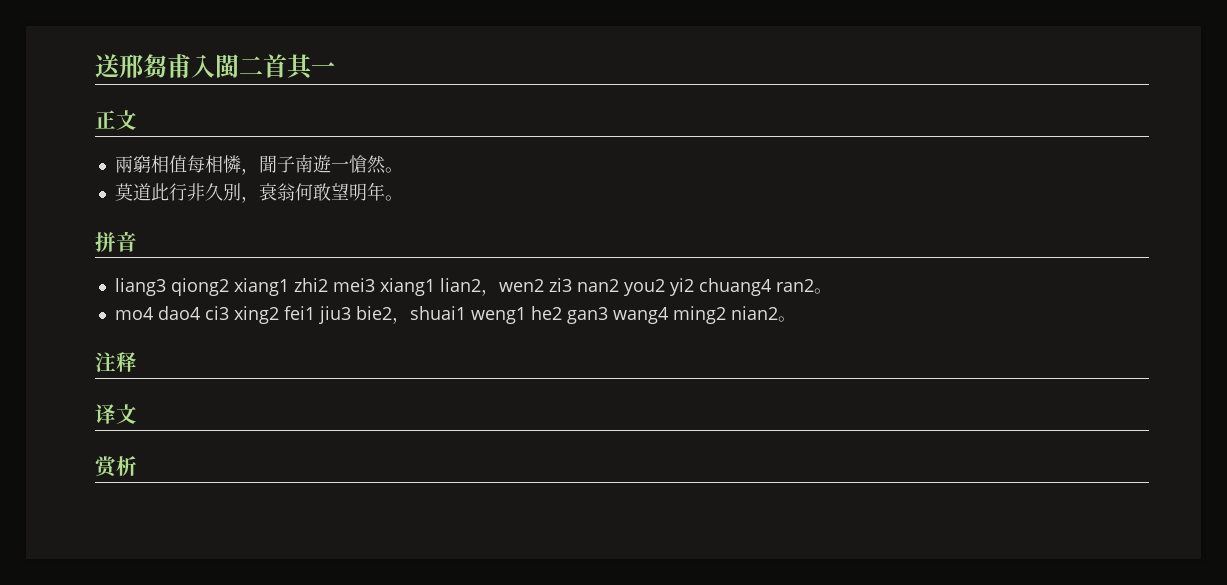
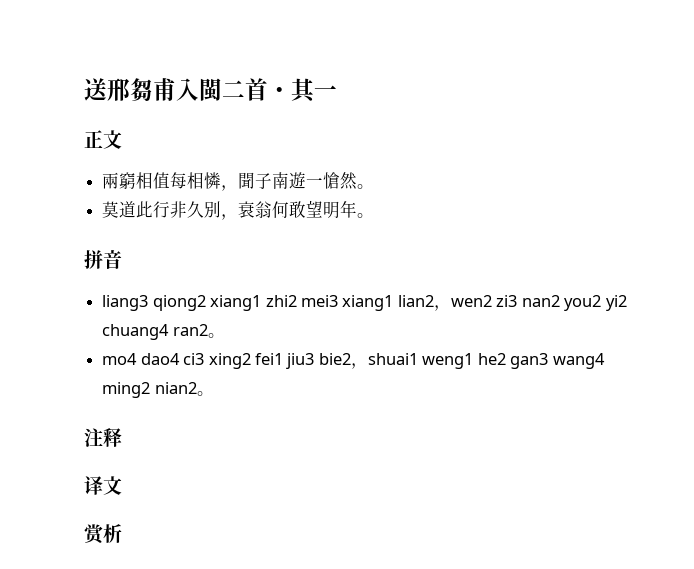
- 送邢芻甫入閩二首其一
+ 送邢芻甫入閩二首・其一

